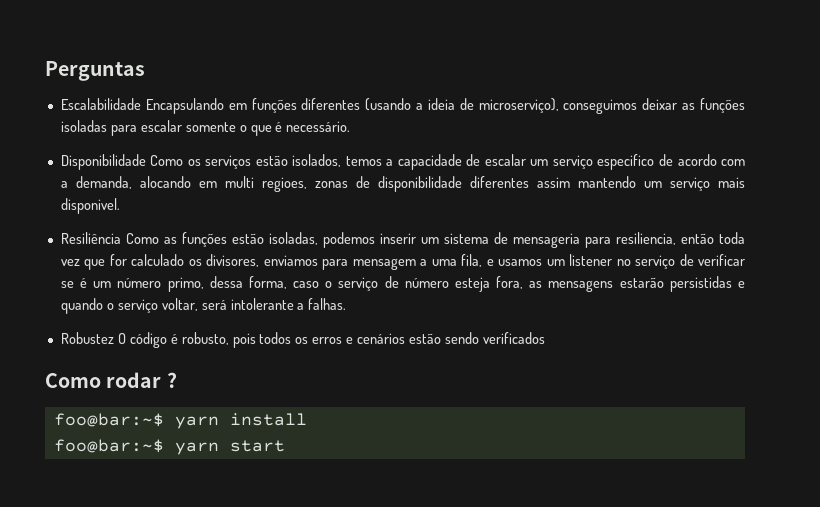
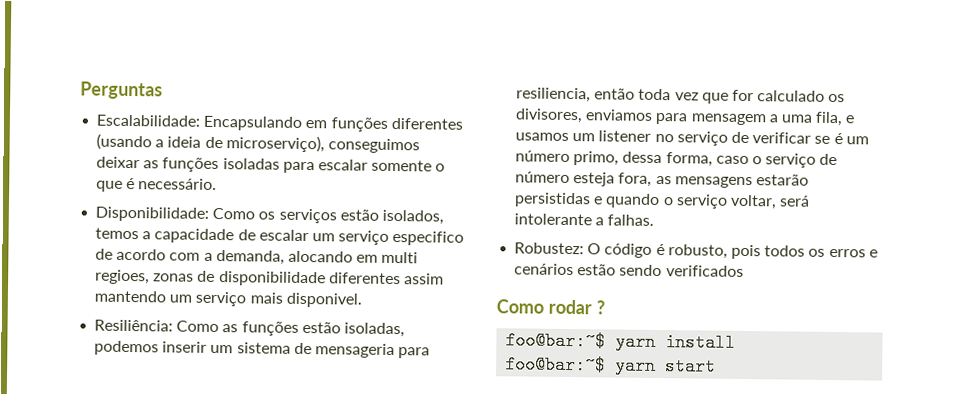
- Escalabilidade Encapsulando em funções diferentes (usando a ideia de microserviço), conseguimos deixar as funções isoladas para escalar somente o que é necessário.
+ Escalabilidade: Encapsulando em funções diferentes (usando a ideia de microserviço), conseguimos deixar as funções isoladas para escalar somente o que é necessário.
- Disponibilidade Como os serviços estão isolados, temos a capacidade de escalar um serviço especifico de acordo com a demanda, alocando em multi regioes, zonas de disponibilidade diferentes assim mantendo um serviço mais disponivel.
+ Disponibilidade: Como os serviços estão isolados, temos a capacidade de escalar um serviço especifico de acordo com a demanda, alocando em multi regioes, zonas de disponibilidade diferentes assim mantendo um serviço mais disponivel.
- Resiliência Como as funções estão isoladas, podemos inserir um sistema de mensageria para resiliencia, então toda vez que for calculado os divisores, enviamos para mensagem a uma fila, e usamos um listener no serviço de verificar se é um número primo, dessa forma, caso o serviço de número esteja fora, as mensagens estarão persistidas e quando o serviço voltar, será intolerante a falhas.
+ Resiliência: Como as funções estão isoladas, podemos inserir um sistema de mensageria para resiliencia, então toda vez que for calculado os divisores, enviamos para mensagem a uma fila, e usamos um listener no serviço de verificar se é um número primo, dessa forma, caso o serviço de número esteja fora, as mensagens estarão persistidas e quando o serviço voltar, será intolerante a falhas.
- Robustez O código é robusto, pois todos os erros e cenários estão sendo verificados
+ Robustez: O código é robusto, pois todos os erros e cenários estão sendo verificados

